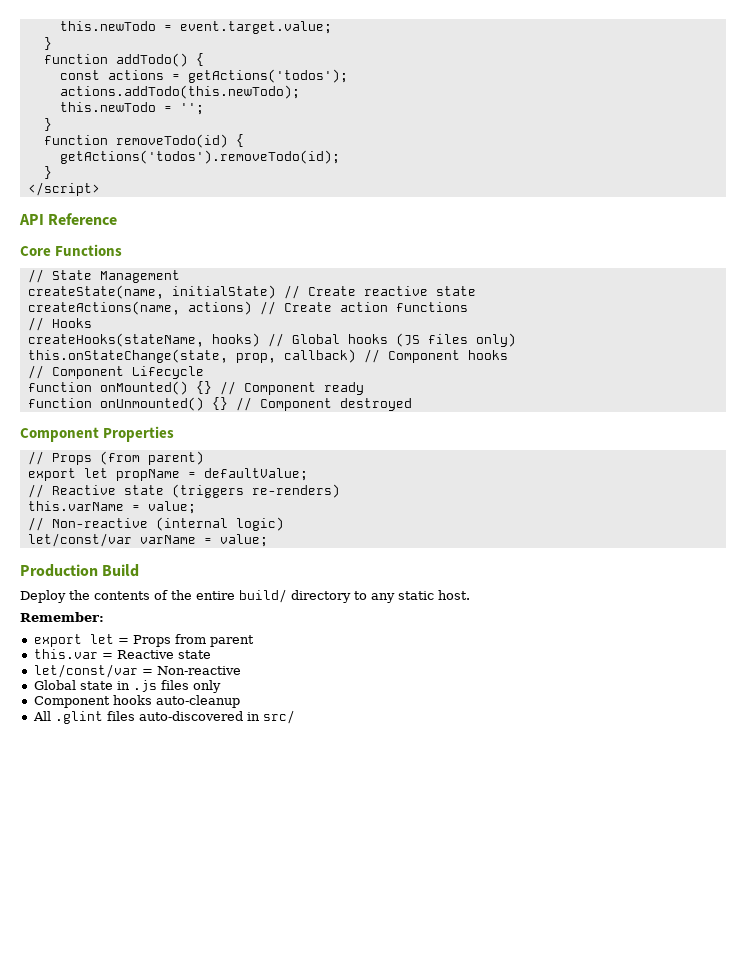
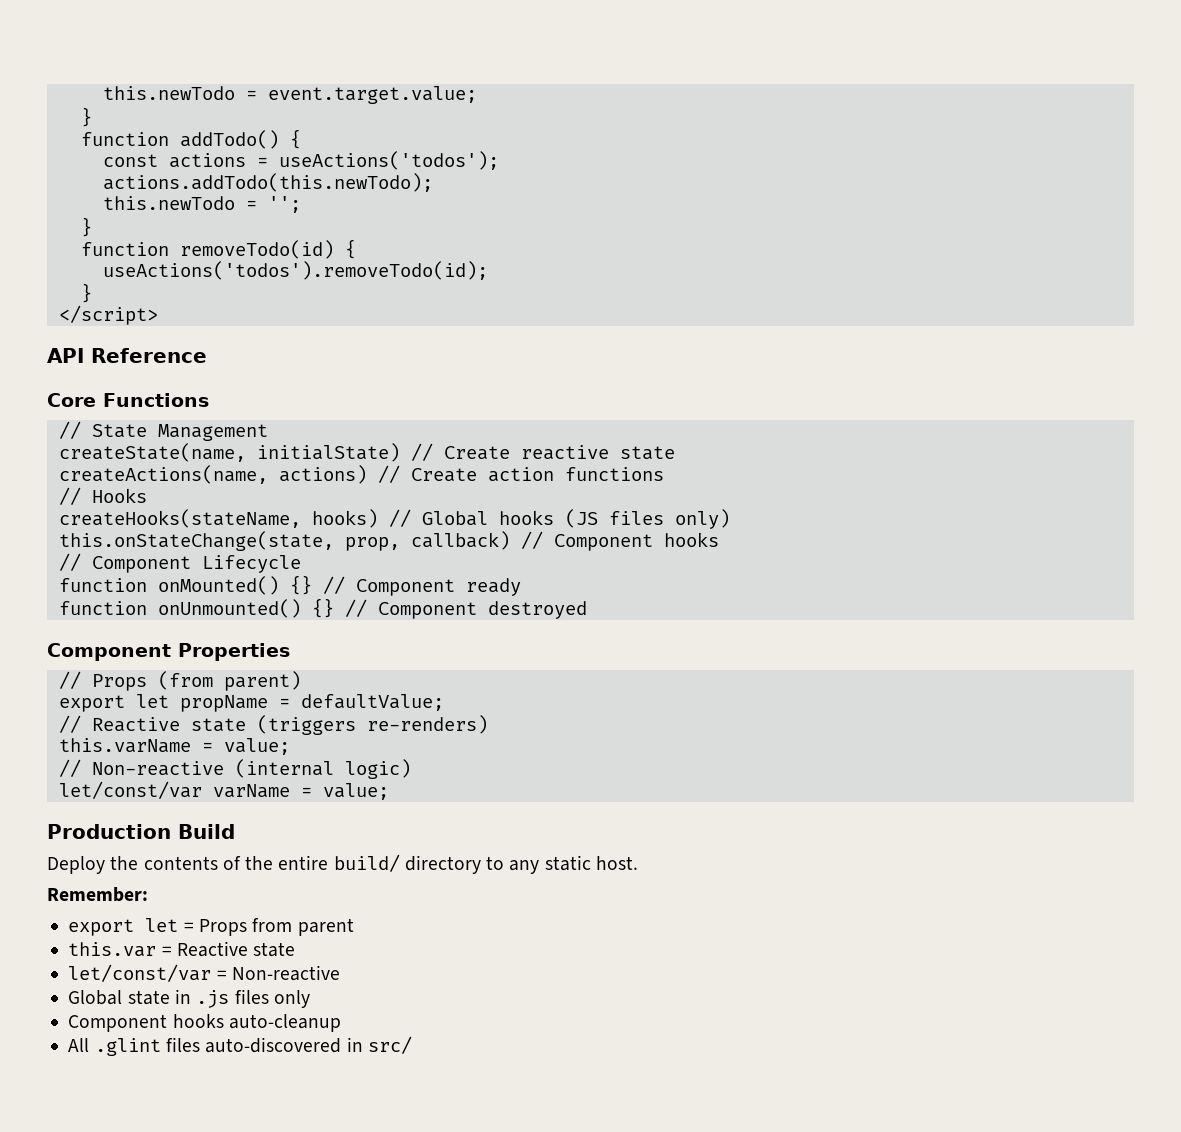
- const actions = getActions('todos');
+ const actions = useActions('todos');
- getActions('todos').removeTodo(id);
+ useActions('todos').removeTodo(id);

